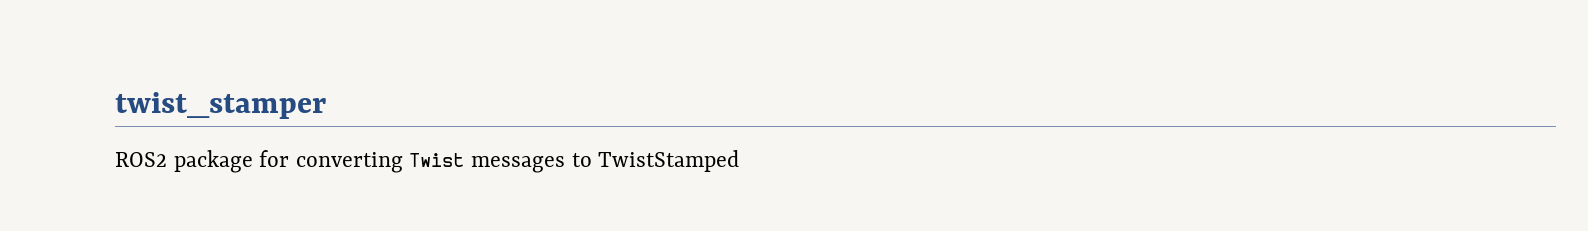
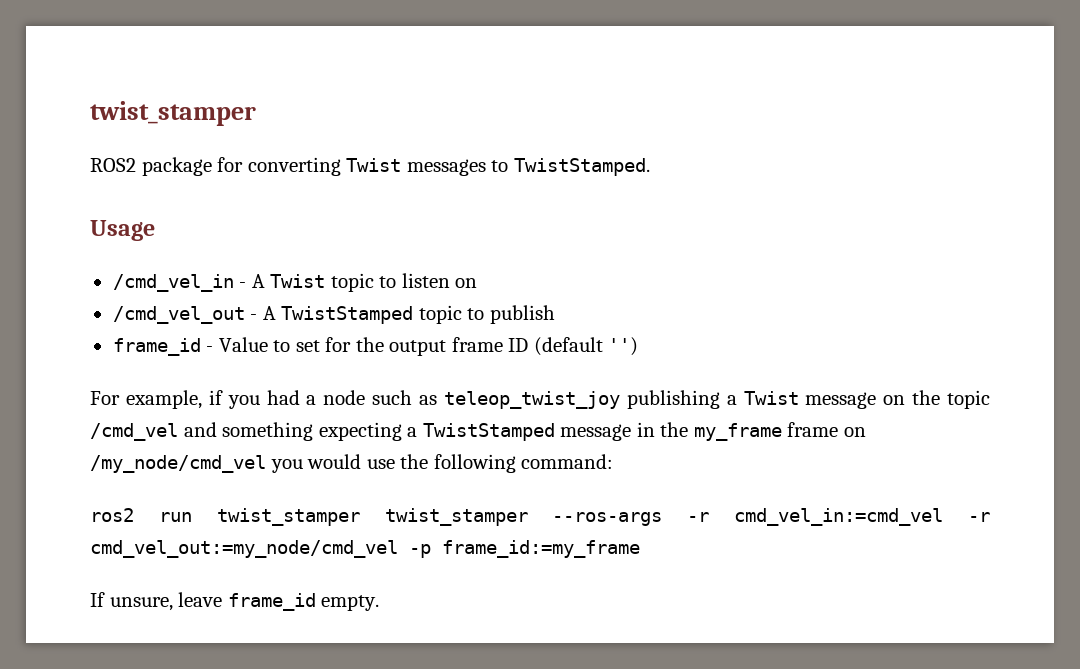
- ROS2 package for converting Twist messages to TwistStamped
+ ROS2 package for converting Twist messages to TwistStamped.
+ Usage
+ /cmd_vel_in - A Twist topic to listen on
+ /cmd_vel_out - A TwistStamped topic to publish
+ frame_id - Value to set for the output frame ID (default '')
+ For example, if you had a node such as teleop_twist_joy publishing a Twist message on the topic /cmd_vel and something expecting a TwistStamped message in the my_frame frame on /my_node/cmd_vel you would use the following command:
+ ros2 run twist_stamper twist_stamper --ros-args -r cmd_vel_in:=cmd_vel -r cmd_vel_out:=my_node/cmd_vel -p frame_id:=my_frame
+ If unsure, leave frame_id empty.

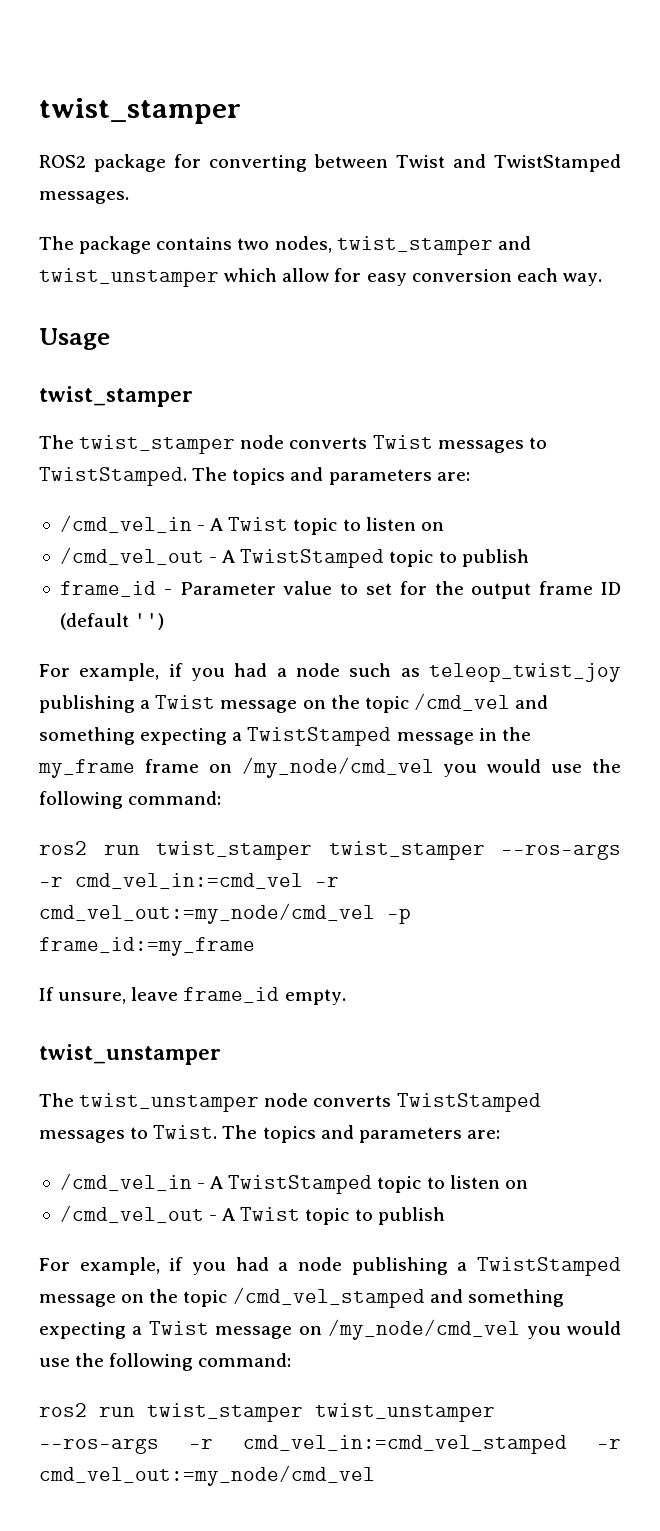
- ROS2 package for converting Twist messages to TwistStamped.
+ ROS2 package for converting between Twist and TwistStamped messages.
+ The package contains two nodes, twist_stamper and twist_unstamper which allow for easy conversion each way.
  Usage
+ twist_stamper
+ The twist_stamper node converts Twist messages to TwistStamped. The topics and parameters are:
- frame_id - Value to set for the output frame ID (default '')
+ frame_id - Parameter value to set for the output frame ID (default '')
  If unsure, leave frame_id empty.
+ twist_unstamper
+ The twist_unstamper node converts TwistStamped messages to Twist. The topics and parameters are:
+ /cmd_vel_in - A TwistStamped topic to listen on
+ /cmd_vel_out - A Twist topic to publish
+ For example, if you had a node publishing a TwistStamped message on the topic /cmd_vel_stamped and something expecting a Twist message on /my_node/cmd_vel you would use the following command:
+ ros2 run twist_stamper twist_unstamper --ros-args -r cmd_vel_in:=cmd_vel_stamped -r cmd_vel_out:=my_node/cmd_vel

